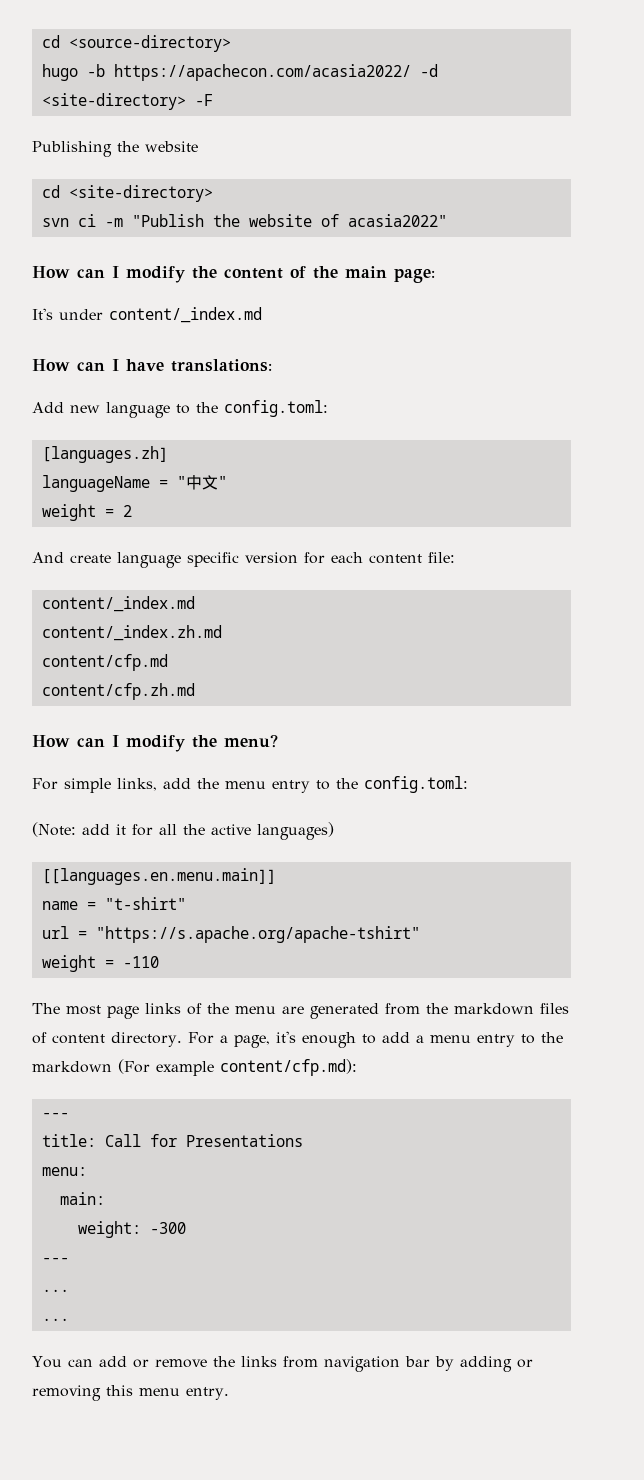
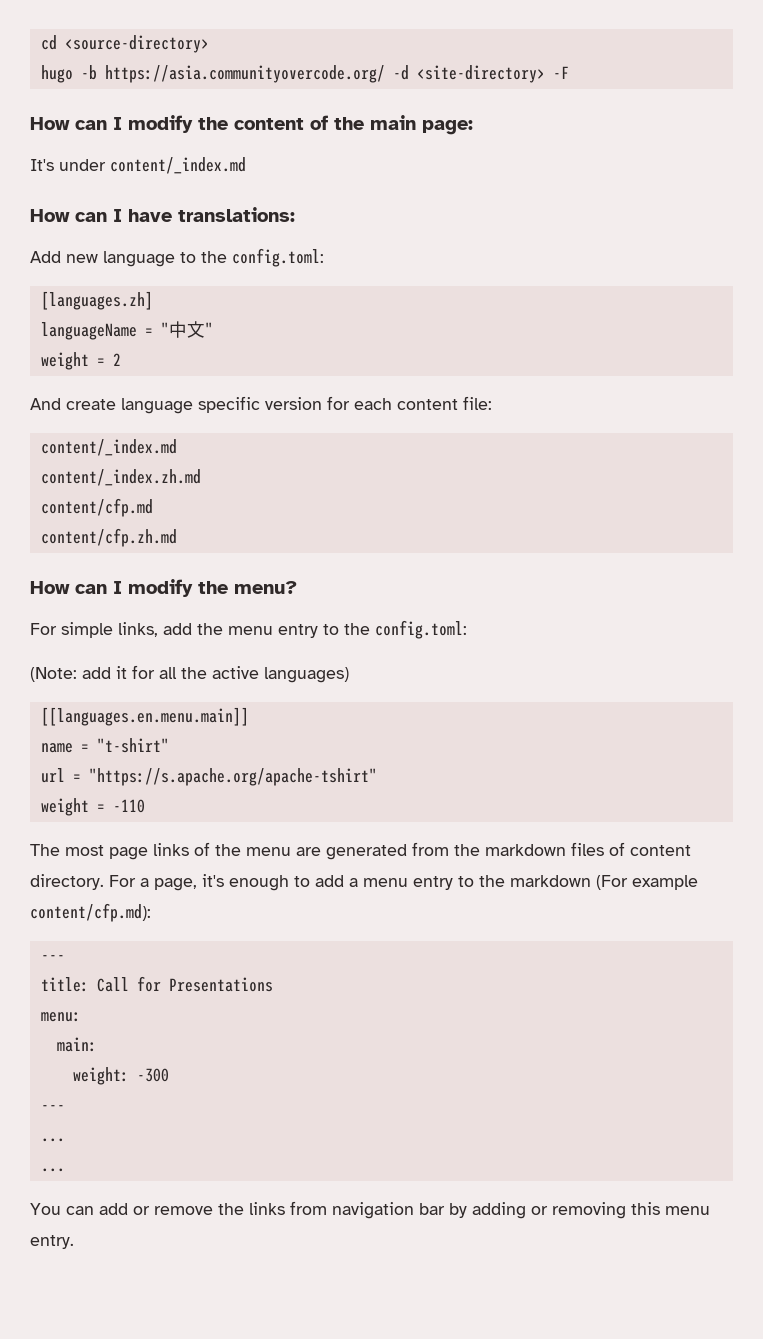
- hugo -b https://apachecon.com/acasia2022/ -d <site-directory> -F
+ hugo -b https://asia.communityovercode.org/ -d <site-directory> -F
- Publishing the website
- cd <site-directory>
- svn ci -m "Publish the website of acasia2022"

